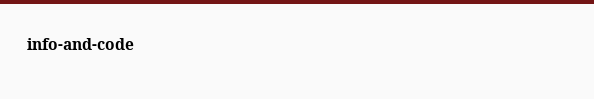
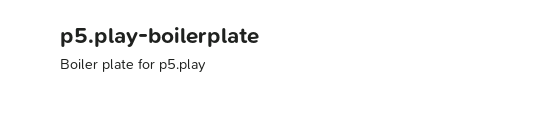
- info-and-code
+ p5.play-boilerplate
+ Boiler plate for p5.play

